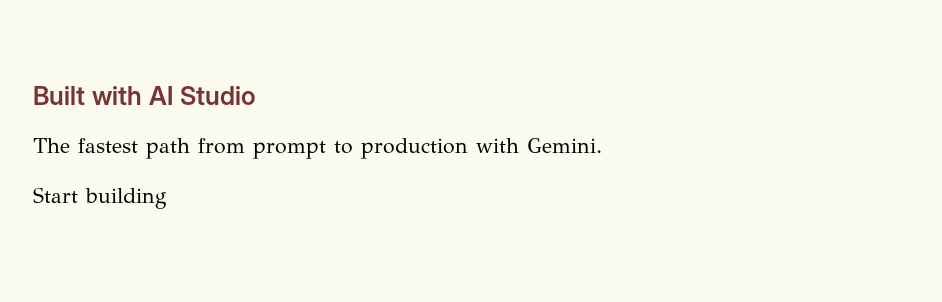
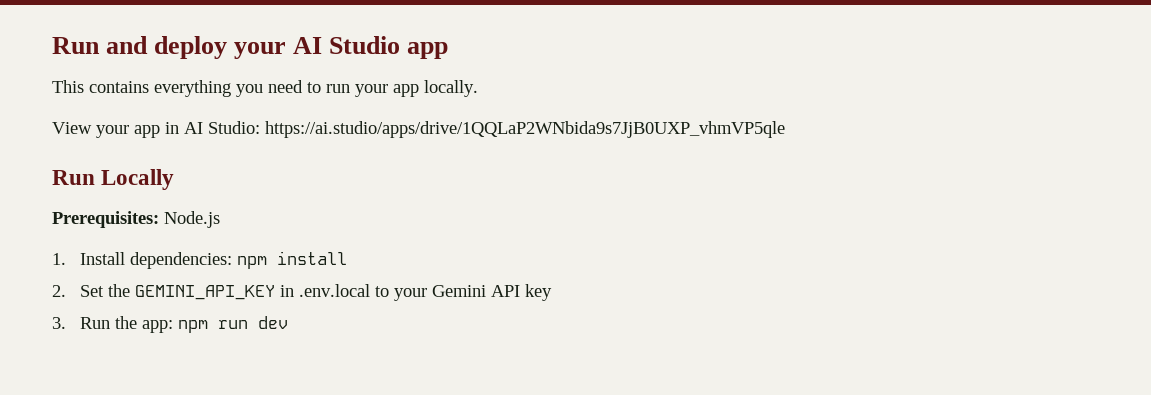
- Built with AI Studio
- The fastest path from prompt to production with Gemini.
- Start building
+ Run and deploy your AI Studio app
+ This contains everything you need to run your app locally.
+ View your app in AI Studio: https://ai.studio/apps/drive/1QQLaP2WNbida9s7JjB0UXP_vhmVP5qle
+ Run Locally
+ Prerequisites: Node.js
+ 1. Install dependencies: npm install
+ 2. Set the GEMINI_API_KEY in .env.local to your Gemini API key
+ 3. Run the app: npm run dev

